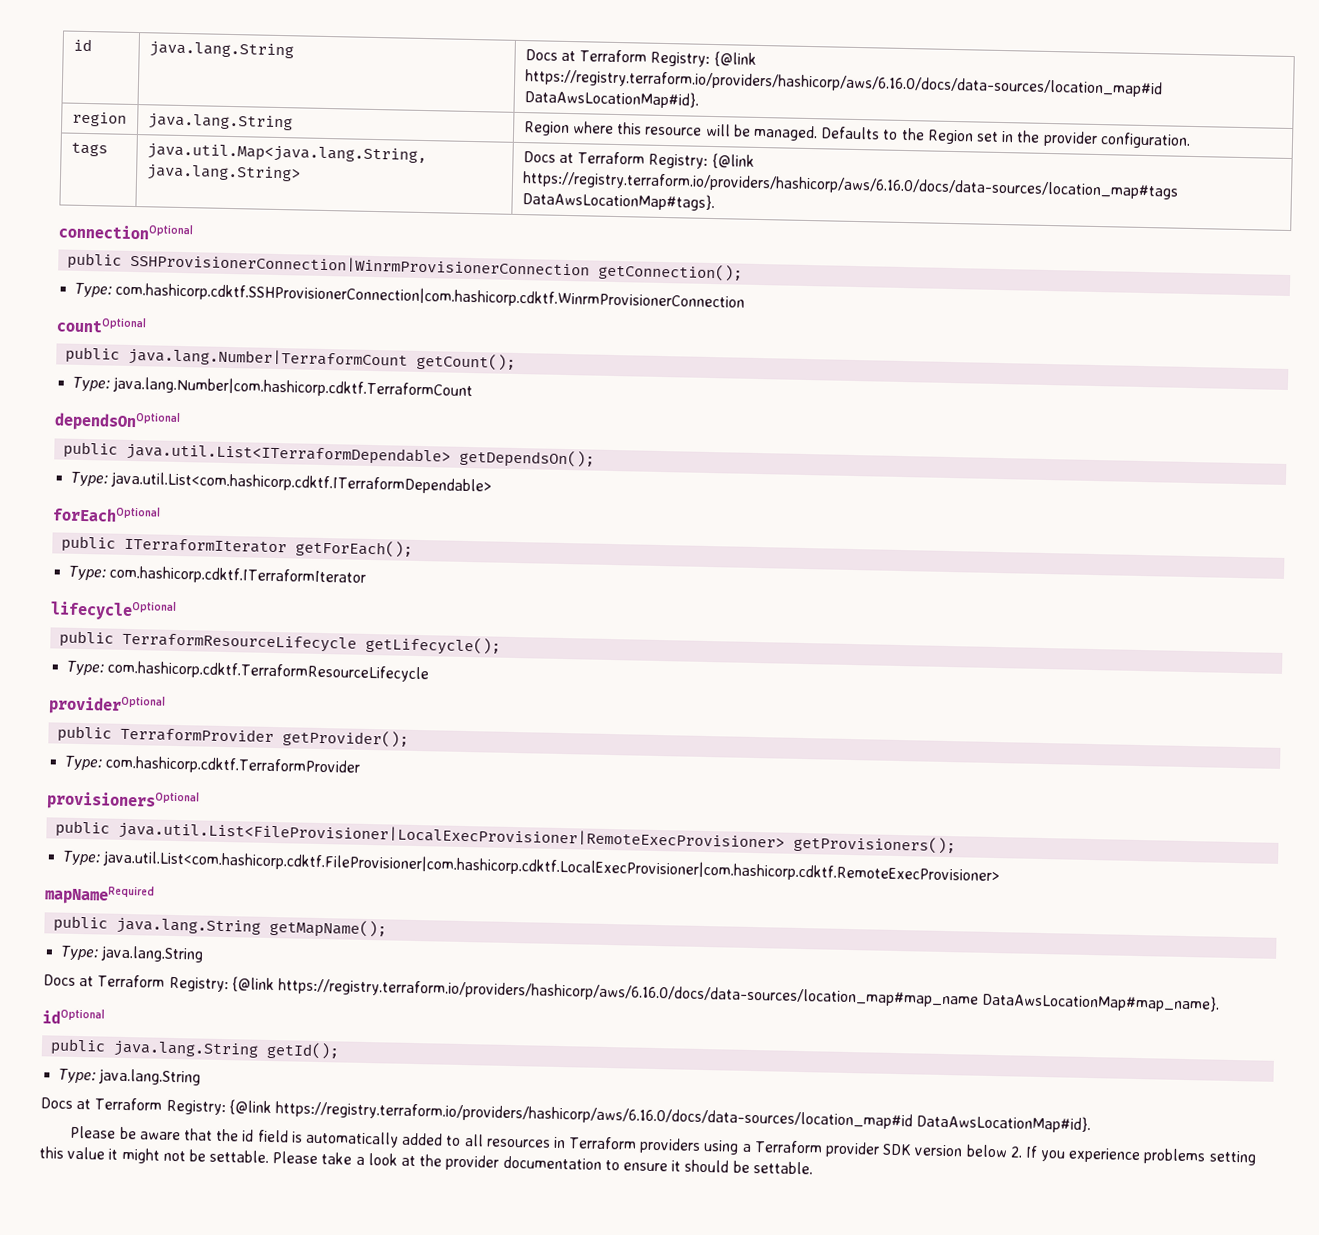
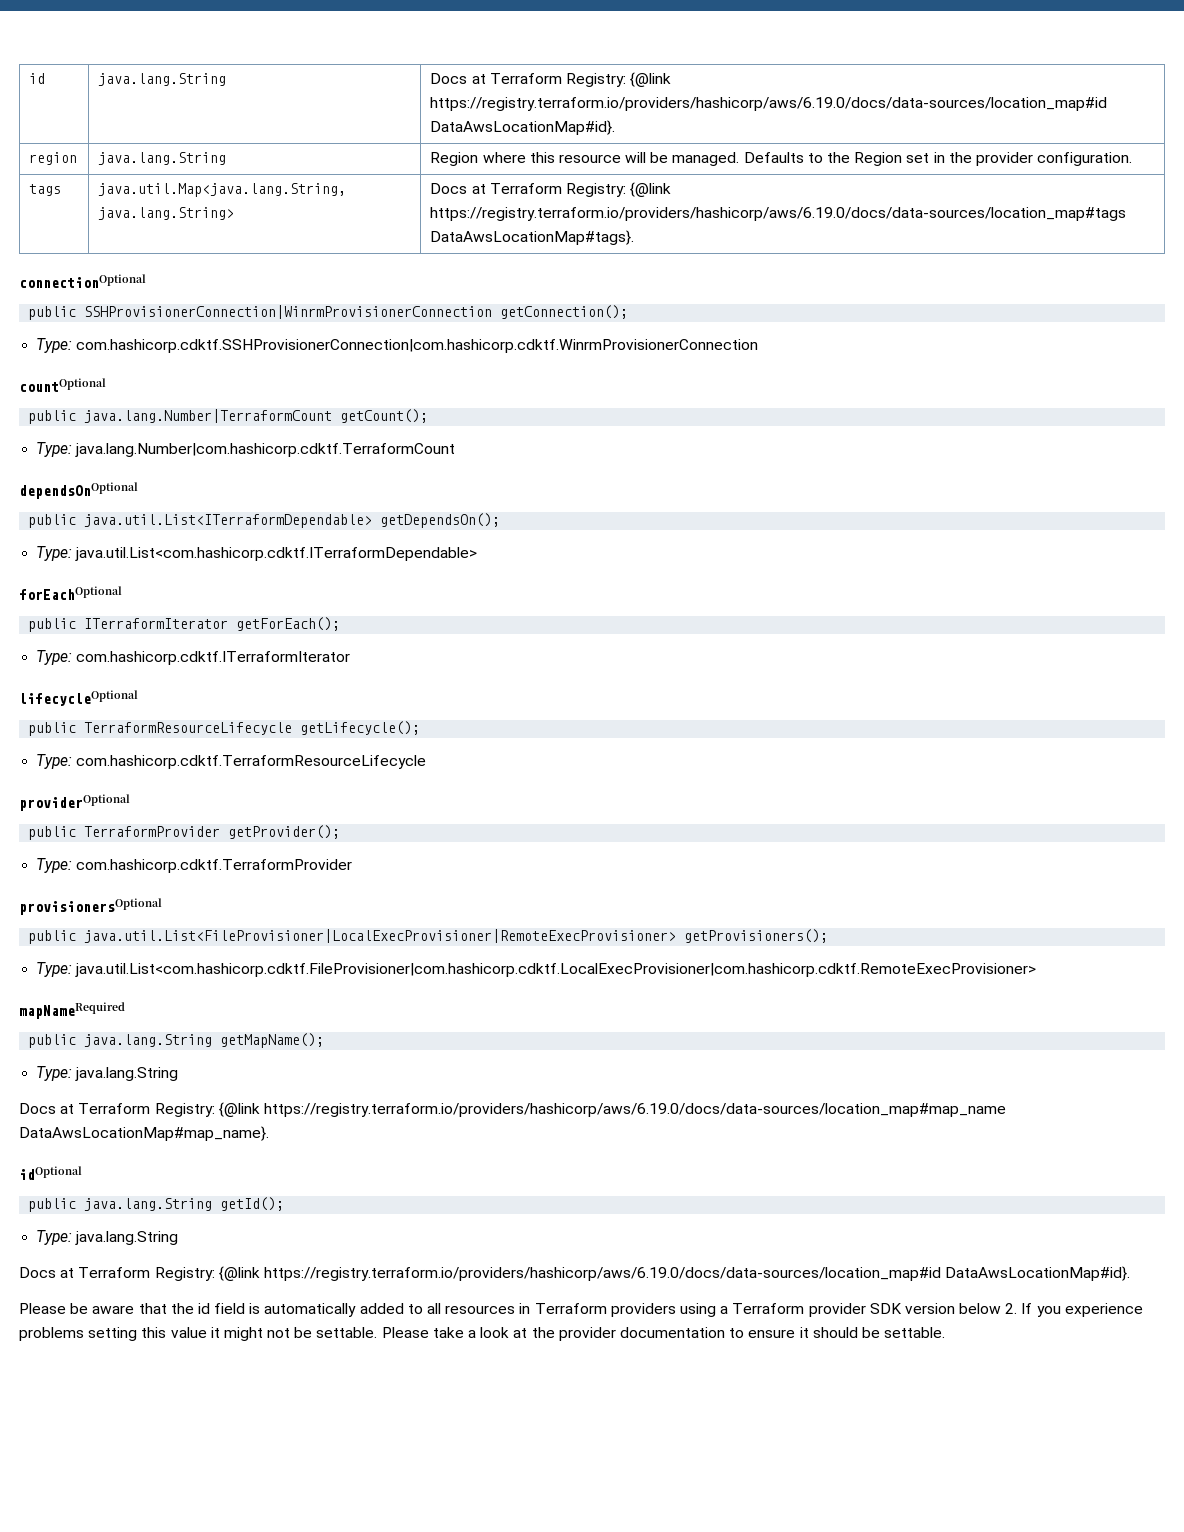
- id | java.lang.String | Docs at Terraform Registry: {@link https://registry.terraform.io/providers/hashicorp/aws/6.16.0/docs/data-sources/location_map#id DataAwsLocationMap#id}.
+ id | java.lang.String | Docs at Terraform Registry: {@link https://registry.terraform.io/providers/hashicorp/aws/6.19.0/docs/data-sources/location_map#id DataAwsLocationMap#id}.
- tags | java.util.Map<java.lang.String, java.lang.String> | Docs at Terraform Registry: {@link https://registry.terraform.io/providers/hashicorp/aws/6.16.0/docs/data-sources/location_map#tags DataAwsLocationMap#tags}.
+ tags | java.util.Map<java.lang.String, java.lang.String> | Docs at Terraform Registry: {@link https://registry.terraform.io/providers/hashicorp/aws/6.19.0/docs/data-sources/location_map#tags DataAwsLocationMap#tags}.
- Docs at Terraform Registry: {@link https://registry.terraform.io/providers/hashicorp/aws/6.16.0/docs/data-sources/location_map#map_name DataAwsLocationMap#map_name}.
+ Docs at Terraform Registry: {@link https://registry.terraform.io/providers/hashicorp/aws/6.19.0/docs/data-sources/location_map#map_name DataAwsLocationMap#map_name}.
  public java.lang.String getId();
  Type: java.lang.String
- Docs at Terraform Registry: {@link https://registry.terraform.io/providers/hashicorp/aws/6.16.0/docs/data-sources/location_map#id DataAwsLocationMap#id}.
+ Docs at Terraform Registry: {@link https://registry.terraform.io/providers/hashicorp/aws/6.19.0/docs/data-sources/location_map#id DataAwsLocationMap#id}.

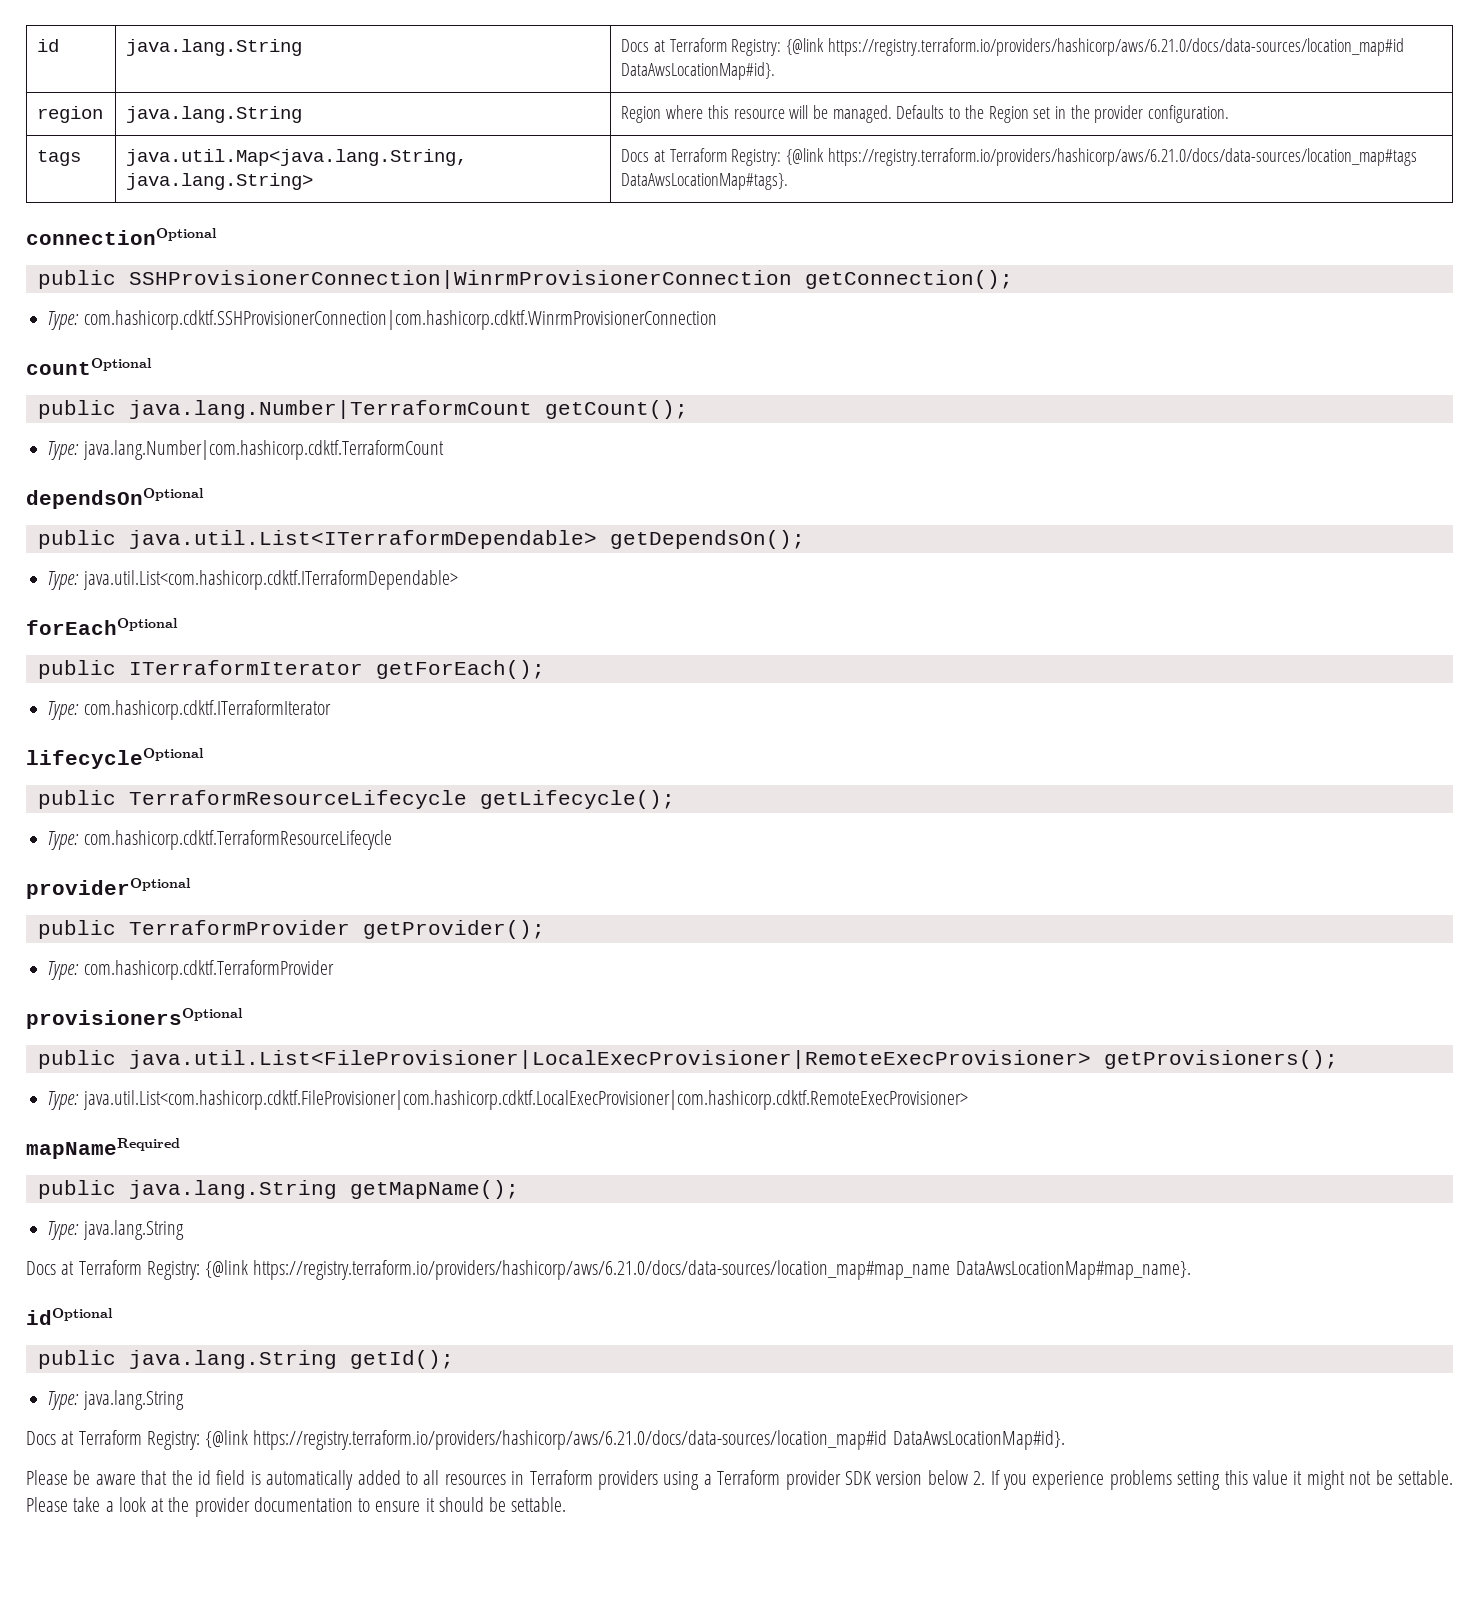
- id | java.lang.String | Docs at Terraform Registry: {@link https://registry.terraform.io/providers/hashicorp/aws/6.19.0/docs/data-sources/location_map#id DataAwsLocationMap#id}.
+ id | java.lang.String | Docs at Terraform Registry: {@link https://registry.terraform.io/providers/hashicorp/aws/6.21.0/docs/data-sources/location_map#id DataAwsLocationMap#id}.
- tags | java.util.Map<java.lang.String, java.lang.String> | Docs at Terraform Registry: {@link https://registry.terraform.io/providers/hashicorp/aws/6.19.0/docs/data-sources/location_map#tags DataAwsLocationMap#tags}.
+ tags | java.util.Map<java.lang.String, java.lang.String> | Docs at Terraform Registry: {@link https://registry.terraform.io/providers/hashicorp/aws/6.21.0/docs/data-sources/location_map#tags DataAwsLocationMap#tags}.
- Docs at Terraform Registry: {@link https://registry.terraform.io/providers/hashicorp/aws/6.19.0/docs/data-sources/location_map#map_name DataAwsLocationMap#map_name}.
+ Docs at Terraform Registry: {@link https://registry.terraform.io/providers/hashicorp/aws/6.21.0/docs/data-sources/location_map#map_name DataAwsLocationMap#map_name}.
  public java.lang.String getId();
  Type: java.lang.String
- Docs at Terraform Registry: {@link https://registry.terraform.io/providers/hashicorp/aws/6.19.0/docs/data-sources/location_map#id DataAwsLocationMap#id}.
+ Docs at Terraform Registry: {@link https://registry.terraform.io/providers/hashicorp/aws/6.21.0/docs/data-sources/location_map#id DataAwsLocationMap#id}.

